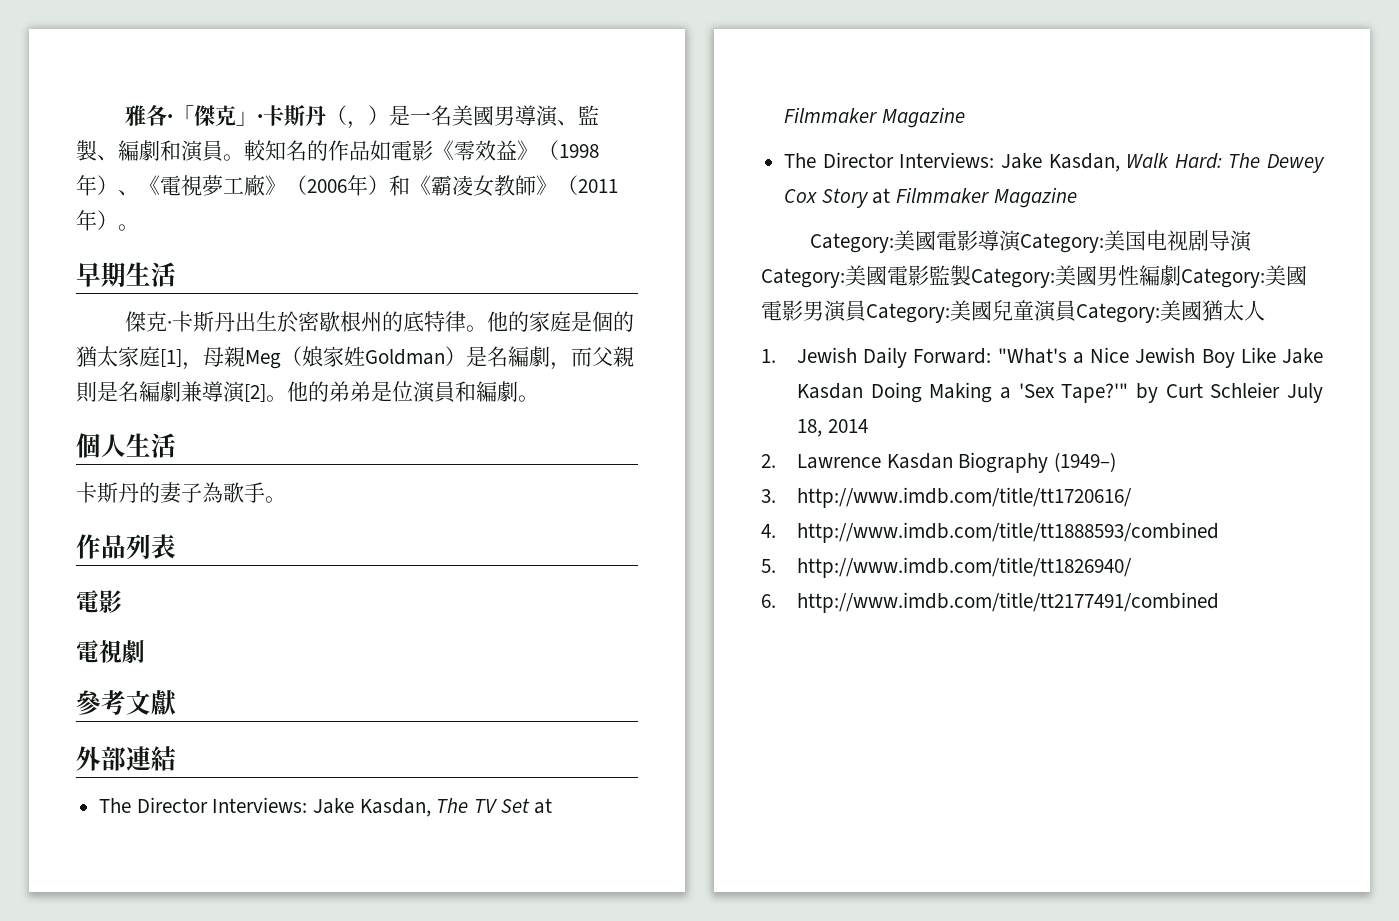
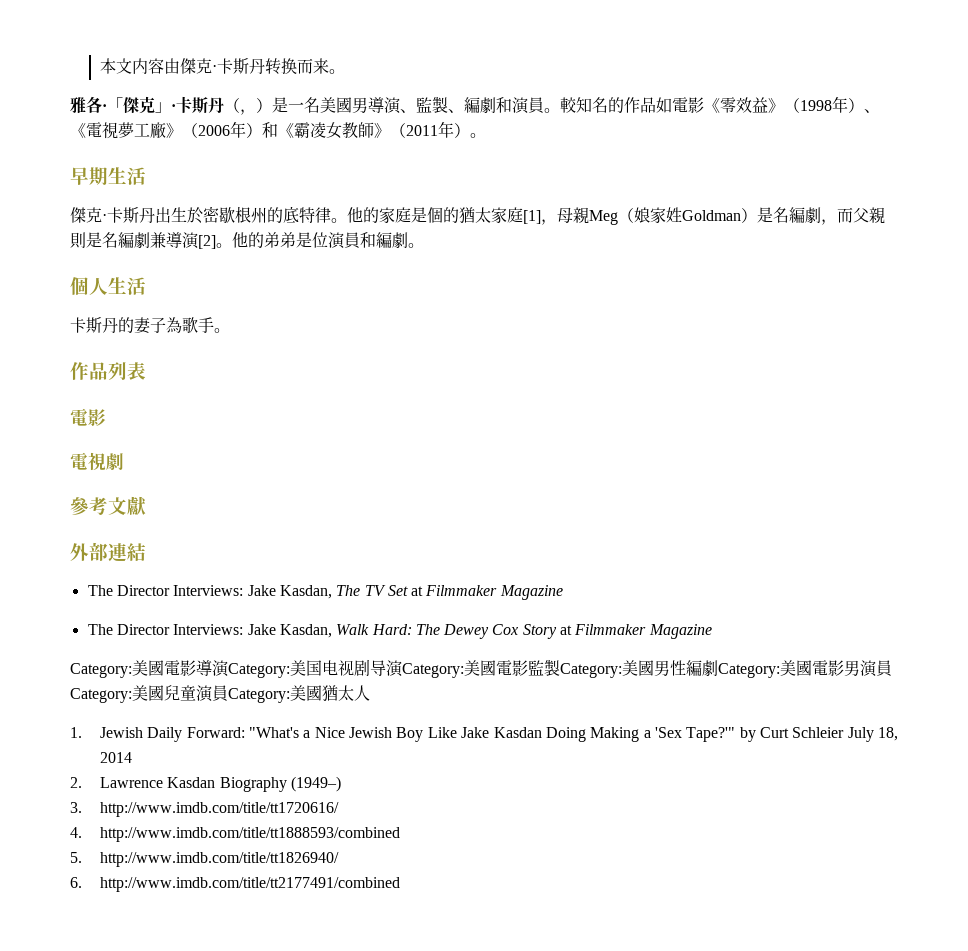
+ 本文内容由傑克·卡斯丹转换而来。

